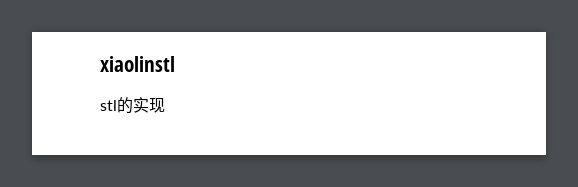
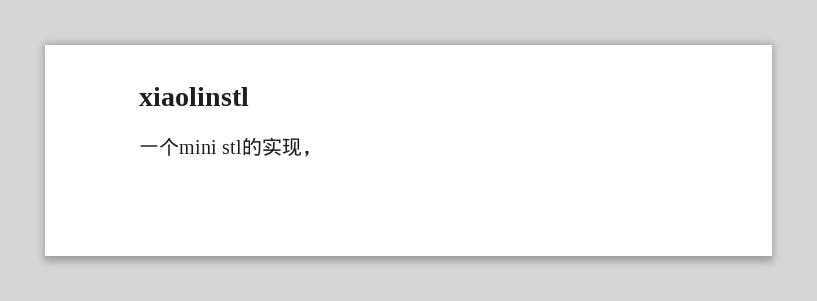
- stl的实现
+ 一个mini stl的实现，

